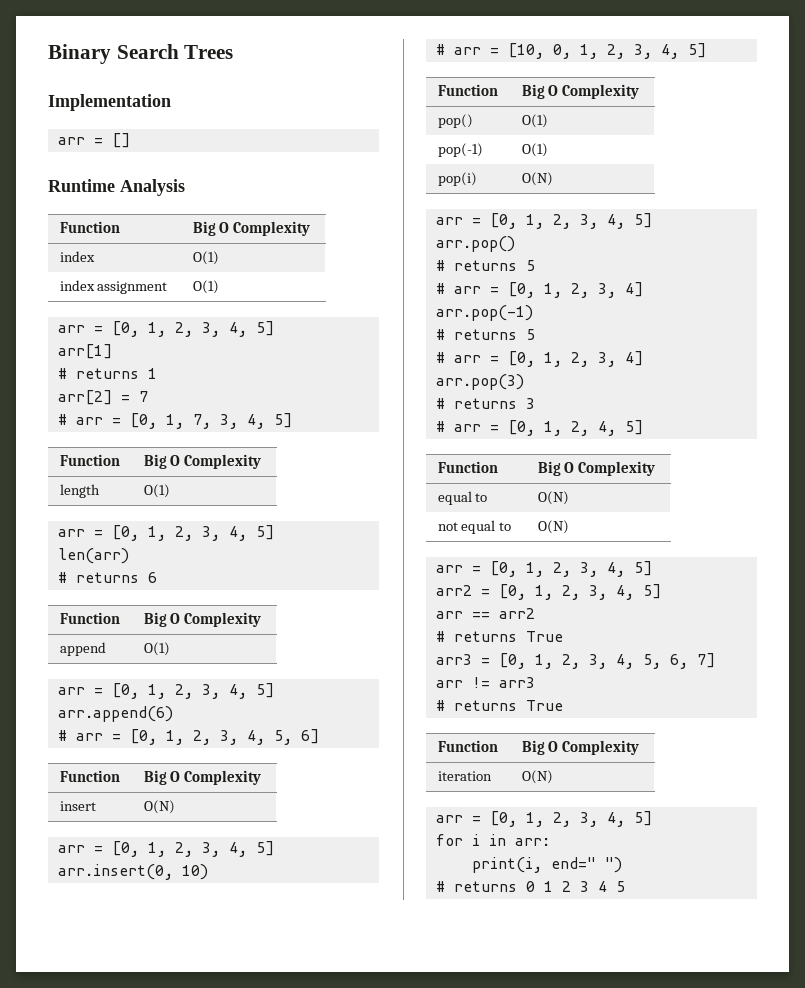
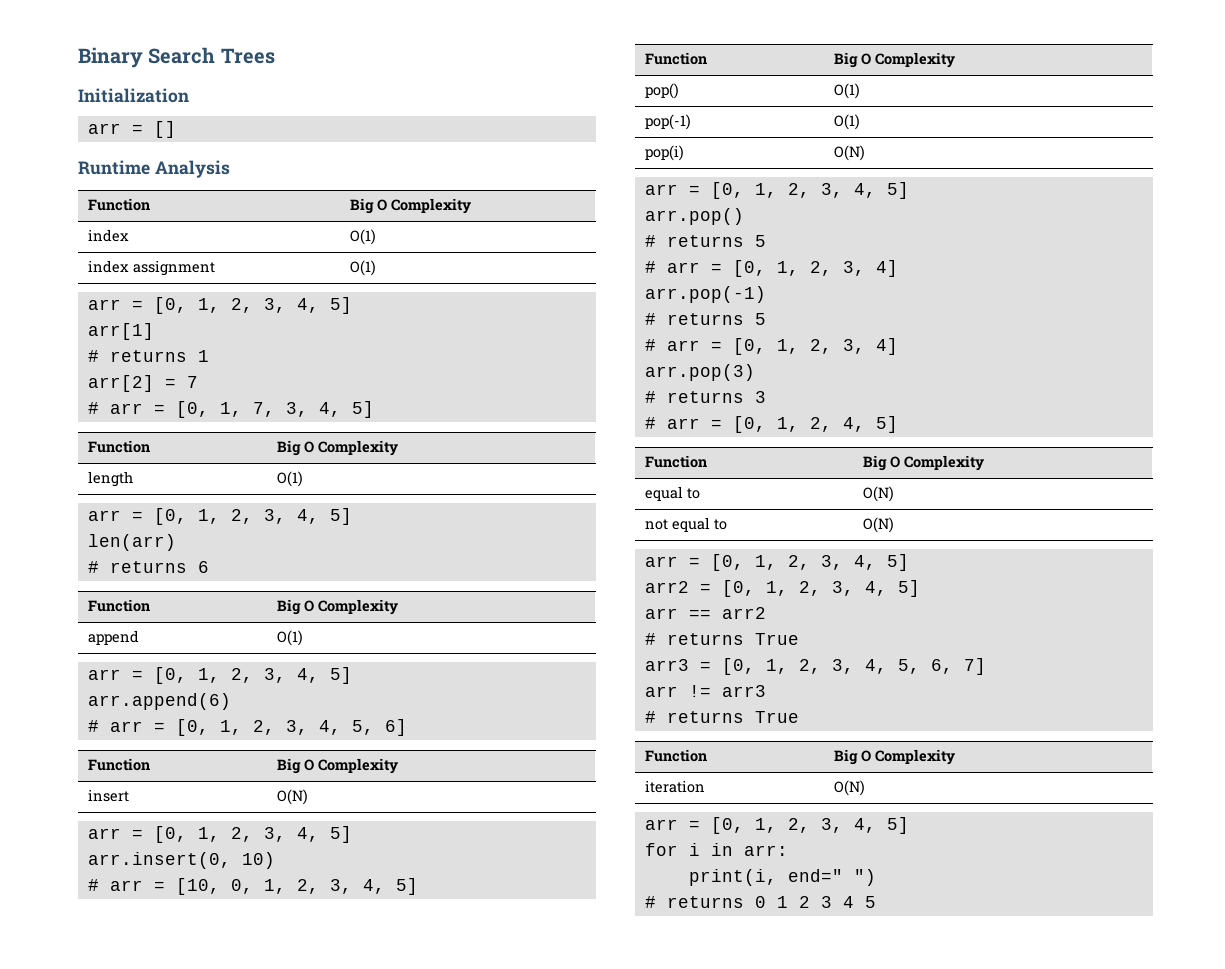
- Implementation
+ Initialization

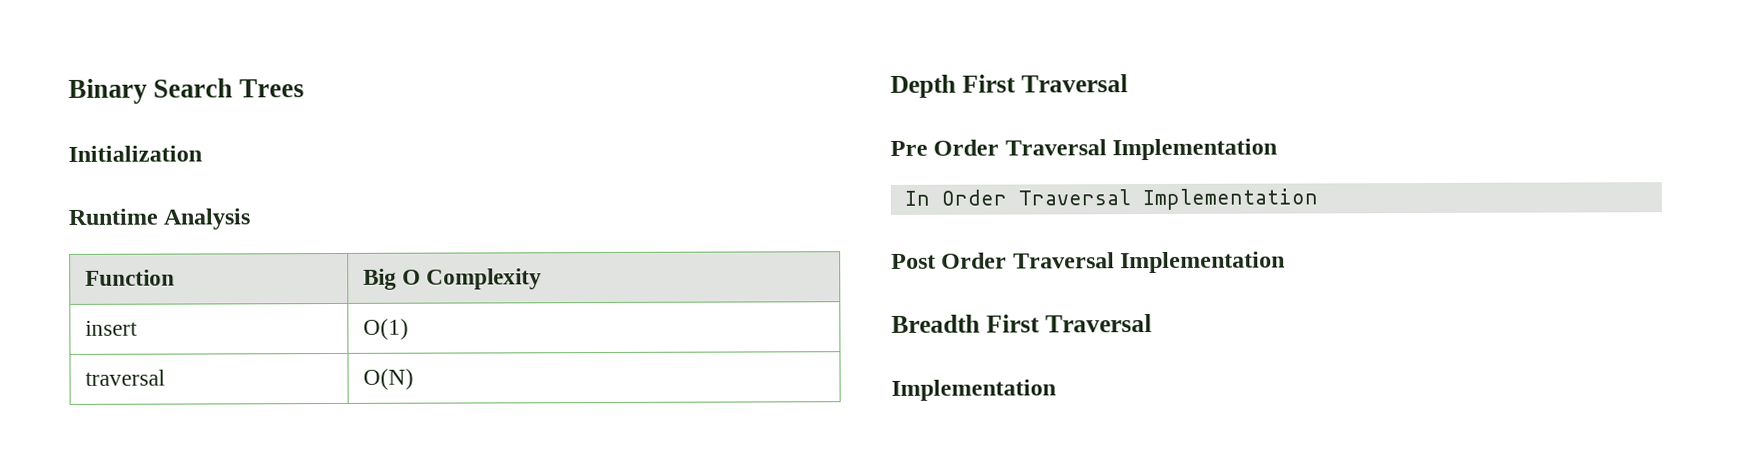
- arr = []
- index | O(1)
- index assignment | O(1)
- arr = [0, 1, 2, 3, 4, 5]
- arr[1]
- # returns 1
- arr[2] = 7
- # arr = [0, 1, 7, 3, 4, 5]
- Function | Big O Complexity
- length | O(1)
- arr = [0, 1, 2, 3, 4, 5]
- len(arr)
- # returns 6
- Function | Big O Complexity
- append | O(1)
- arr = [0, 1, 2, 3, 4, 5]
- arr.append(6)
- # arr = [0, 1, 2, 3, 4, 5, 6]
- Function | Big O Complexity
- insert | O(N)
- arr = [0, 1, 2, 3, 4, 5]
- arr.insert(0, 10)
- # arr = [10, 0, 1, 2, 3, 4, 5]
- Function | Big O Complexity
- pop() | O(1)
- pop(-1) | O(1)
- pop(i) | O(N)
- arr = [0, 1, 2, 3, 4, 5]
- arr.pop()
- # returns 5
- # arr = [0, 1, 2, 3, 4]
- arr.pop(-1)
- # returns 5
- # arr = [0, 1, 2, 3, 4]
- arr.pop(3)
- # returns 3
- # arr = [0, 1, 2, 4, 5]
- Function | Big O Complexity
- equal to | O(N)
- not equal to | O(N)
- arr = [0, 1, 2, 3, 4, 5]
- arr2 = [0, 1, 2, 3, 4, 5]
- arr == arr2
- # returns True
- arr3 = [0, 1, 2, 3, 4, 5, 6, 7]
- arr != arr3
- # returns True
- Function | Big O Complexity
- iteration | O(N)
- arr = [0, 1, 2, 3, 4, 5]
- for i in arr:
- print(i, end=" ")
- # returns 0 1 2 3 4 5
+ insert | O(1)
+ traversal | O(N)
+ Depth First Traversal
+ Pre Order Traversal Implementation
+ In Order Traversal Implementation
+ Post Order Traversal Implementation
+ Breadth First Traversal
+ Implementation

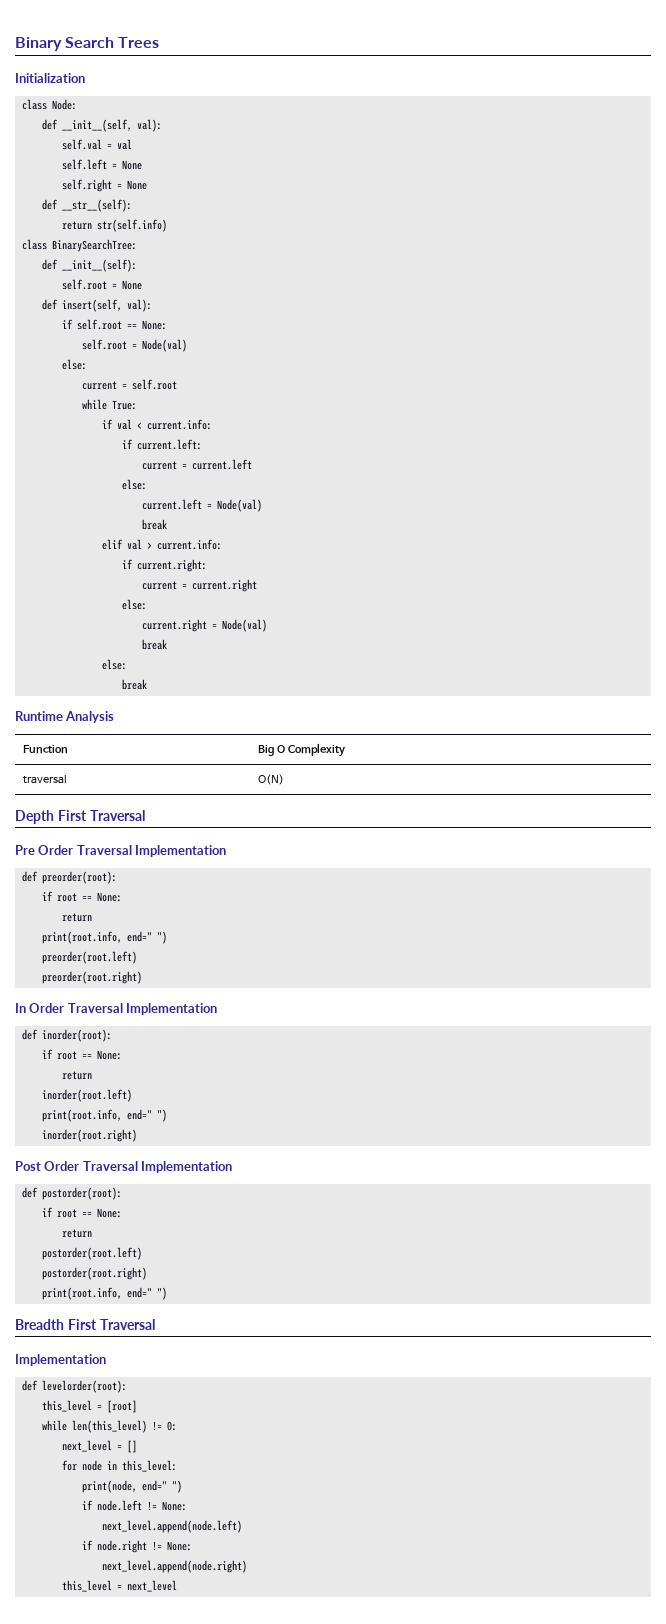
+ class Node:
+ def __init__(self, val):
+ self.val = val
+ self.left = None
+ self.right = None
+ def __str__(self):
+ return str(self.info)
+ class BinarySearchTree:
+ def __init__(self):
+ self.root = None
+ def insert(self, val):
+ if self.root == None:
+ self.root = Node(val)
+ else:
+ current = self.root
+ while True:
+ if val < current.info:
+ if current.left:
+ current = current.left
+ else:
+ current.left = Node(val)
+ break
+ elif val > current.info:
+ if current.right:
+ current = current.right
+ else:
+ current.right = Node(val)
+ break
+ else:
+ break
- insert | O(1)
+ def preorder(root):
+ if root == None:
+ return
+ print(root.info, end=" ")
+ preorder(root.left)
+ preorder(root.right)
  In Order Traversal Implementation
+ def inorder(root):
+ if root == None:
+ return
+ inorder(root.left)
+ print(root.info, end=" ")
+ inorder(root.right)
  Post Order Traversal Implementation
+ def postorder(root):
+ if root == None:
+ return
+ postorder(root.left)
+ postorder(root.right)
+ print(root.info, end=" ")
  Breadth First Traversal
  Implementation
+ def levelorder(root):
+ this_level = [root]
+ while len(this_level) != 0:
+ next_level = []
+ for node in this_level:
+ print(node, end=" ")
+ if node.left != None:
+ next_level.append(node.left)
+ if node.right != None:
+ next_level.append(node.right)
+ this_level = next_level

